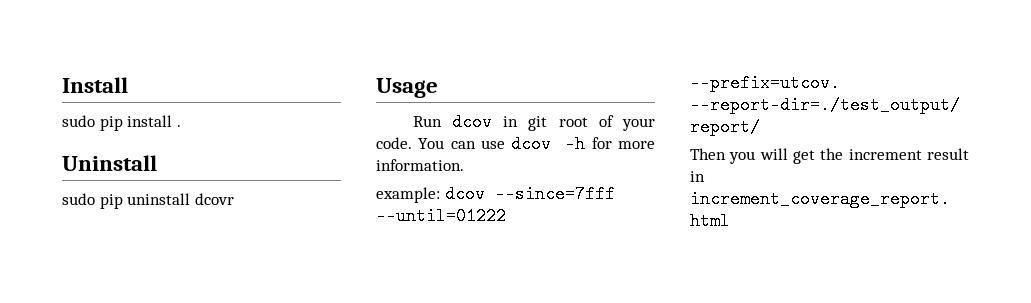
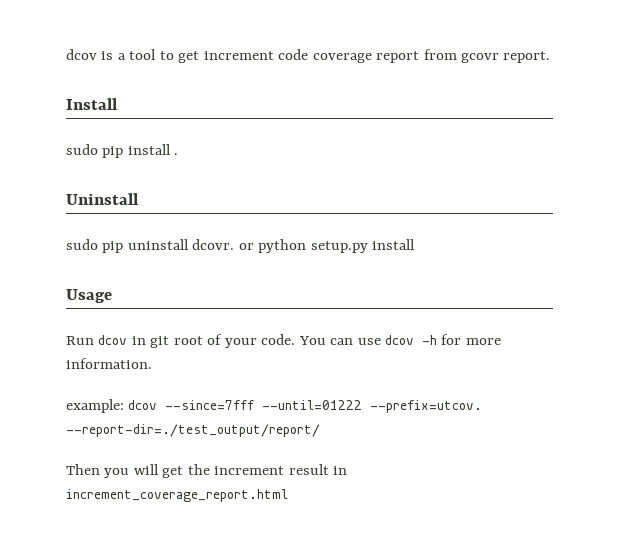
+ dcov is a tool to get increment code coverage report from gcovr report.
- sudo pip uninstall dcovr
+ sudo pip uninstall dcovr. or python setup.py install

